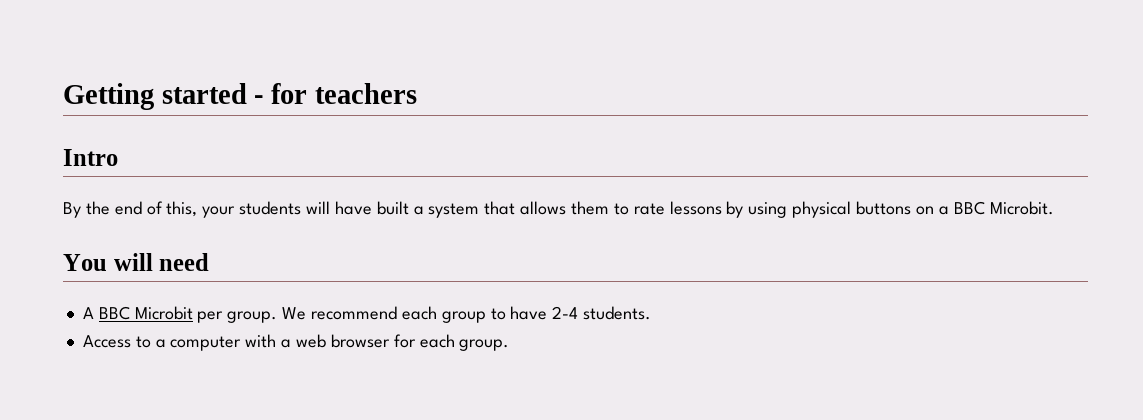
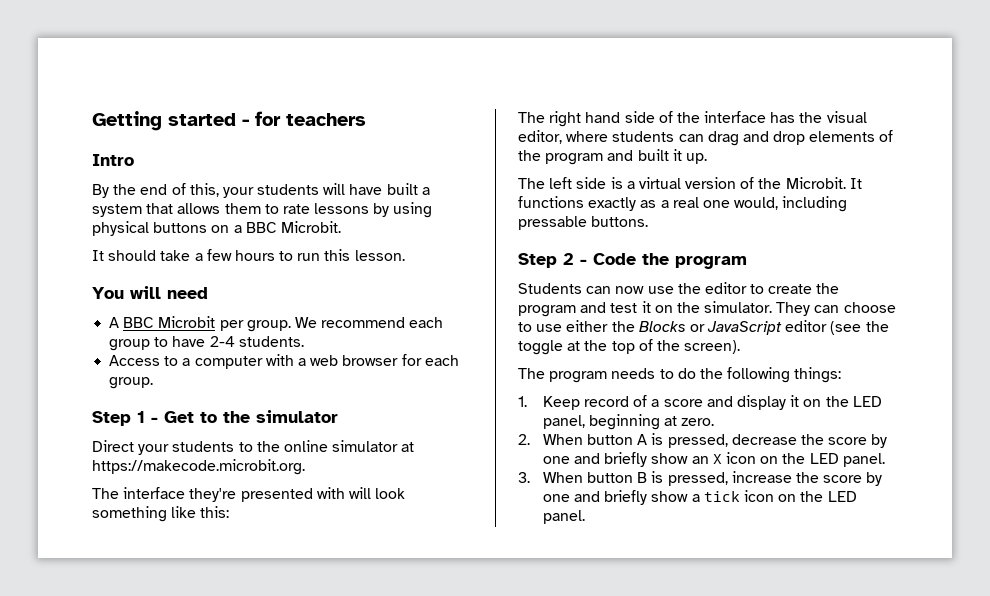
+ It should take a few hours to run this lesson.
+ Step 1 - Get to the simulator
+ Direct your students to the online simulator at https://makecode.microbit.org.
+ The interface they're presented with will look something like this:
+ The right hand side of the interface has the visual editor, where students can drag and drop elements of the program and built it up.
+ The left side is a virtual version of the Microbit. It functions exactly as a real one would, including pressable buttons.
+ Step 2 - Code the program
+ Students can now use the editor to create the program and test it on the simulator. They can choose to use either the Blocks or JavaScript editor (see the toggle at the top of the screen).
+ The program needs to do the following things:
+ 1. Keep record of a score and display it on the LED panel, beginning at zero.
+ 2. When button A is pressed, decrease the score by one and briefly show an X icon on the LED panel.
+ 3. When button B is pressed, increase the score by one and briefly show a tick icon on the LED panel.

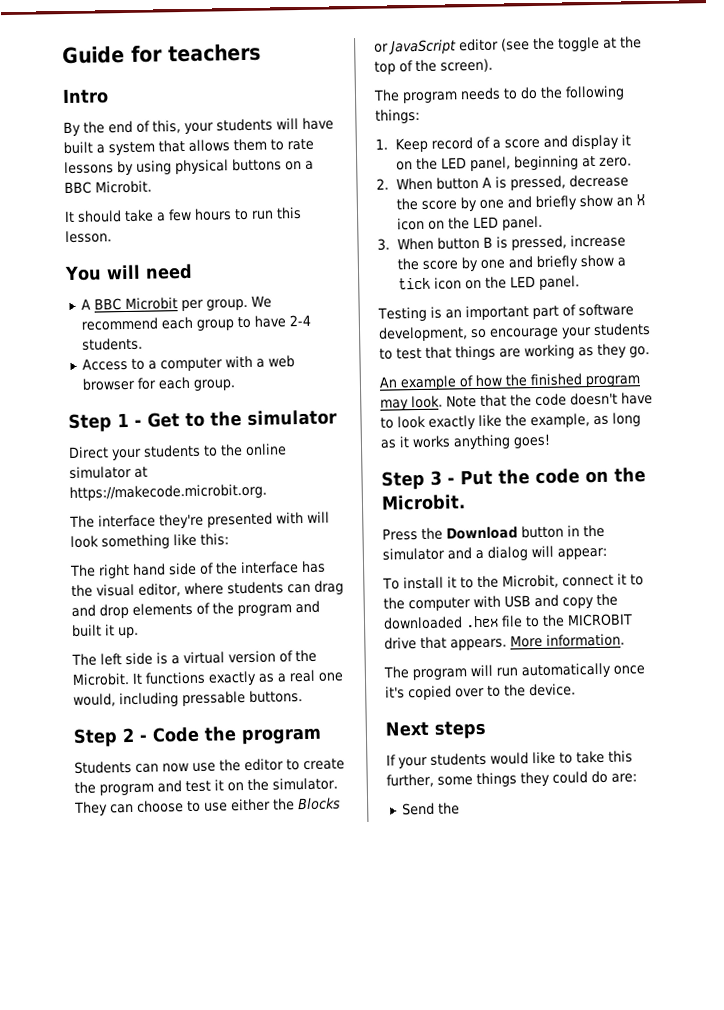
- Getting started - for teachers
+ Guide for teachers
+ Testing is an important part of software development, so encourage your students to test that things are working as they go.
+ An example of how the finished program may look. Note that the code doesn't have to look exactly like the example, as long as it works anything goes!
+ Step 3 - Put the code on the Microbit.
+ Press the Download button in the simulator and a dialog will appear:
+ To install it to the Microbit, connect it to the computer with USB and copy the downloaded .hex file to the MICROBIT drive that appears. More information.
+ The program will run automatically once it's copied over to the device.
+ Next steps
+ If your students would like to take this further, some things they could do are:
+ Send the

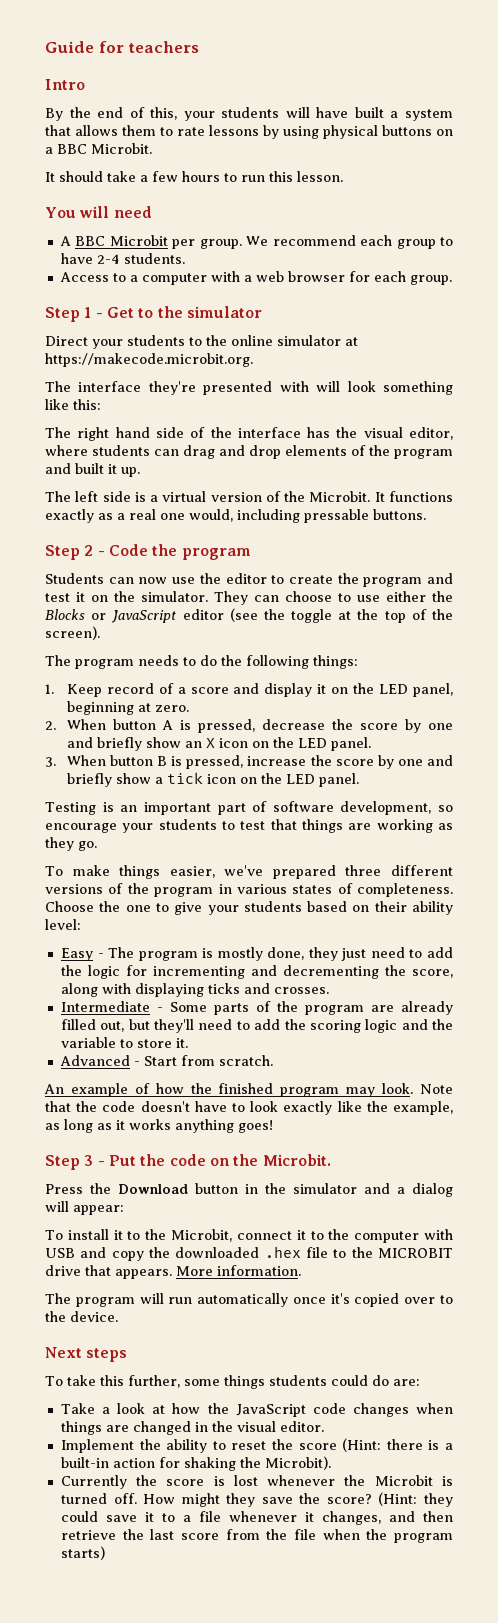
+ To make things easier, we've prepared three different versions of the program in various states of completeness. Choose the one to give your students based on their ability level:
+ Easy - The program is mostly done, they just need to add the logic for incrementing and decrementing the score, along with displaying ticks and crosses.
+ Intermediate - Some parts of the program are already filled out, but they'll need to add the scoring logic and the variable to store it.
+ Advanced - Start from scratch.
- If your students would like to take this further, some things they could do are:
+ To take this further, some things students could do are:
- Send the
+ Take a look at how the JavaScript code changes when things are changed in the visual editor.
+ Implement the ability to reset the score (Hint: there is a built-in action for shaking the Microbit).
+ Currently the score is lost whenever the Microbit is turned off. How might they save the score? (Hint: they could save it to a file whenever it changes, and then retrieve the last score from the file when the program starts)

